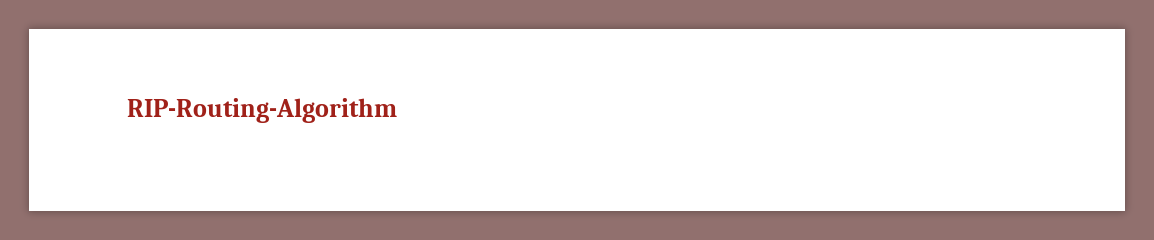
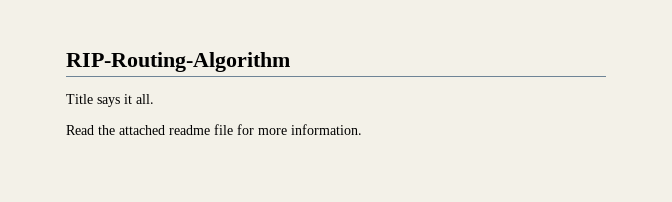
+ Title says it all.
+ Read the attached readme file for more information.

